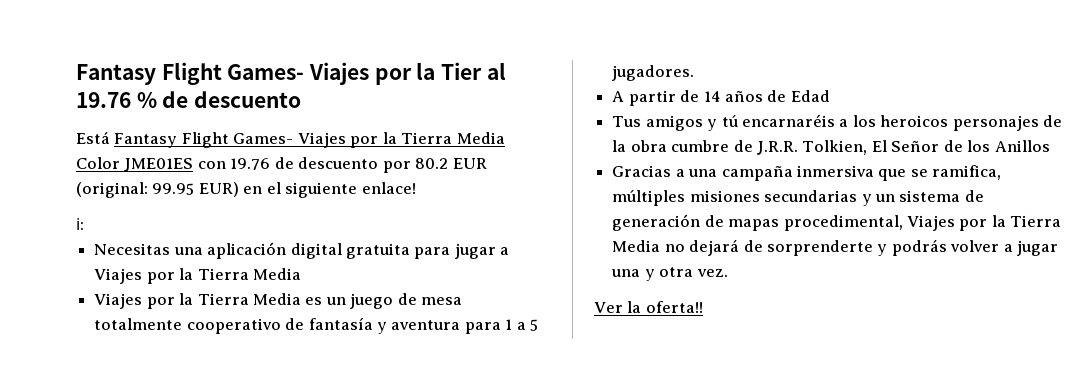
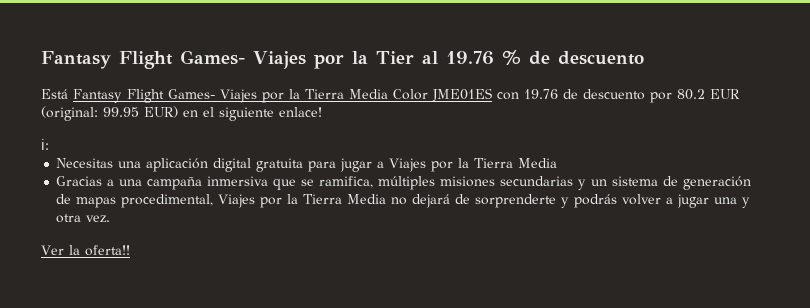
- Viajes por la Tierra Media es un juego de mesa totalmente cooperativo de fantasía y aventura para 1 a 5 jugadores.
- A partir de 14 años de Edad
- Tus amigos y tú encarnaréis a los heroicos personajes de la obra cumbre de J.R.R. Tolkien, El Señor de los Anillos

